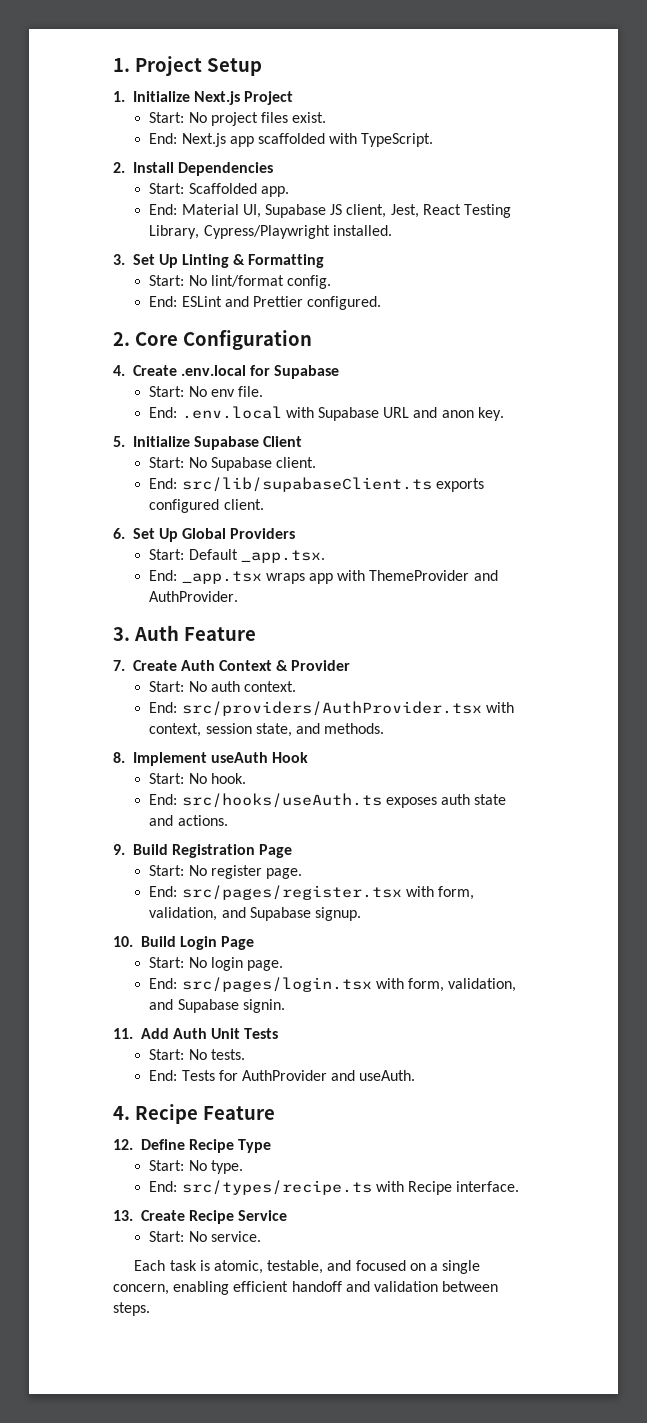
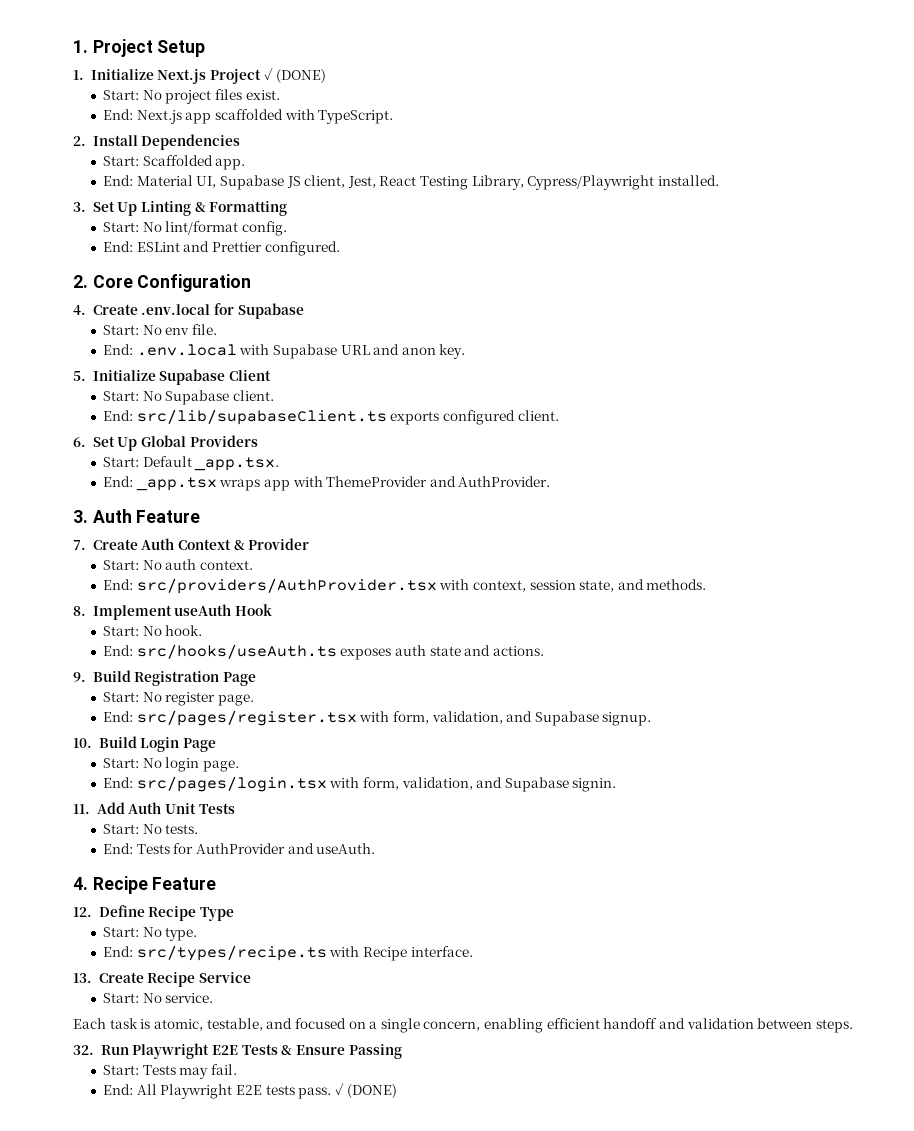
- 1. Initialize Next.js Project
+ 1. Initialize Next.js Project ✓ (DONE)
+ 32. Run Playwright E2E Tests & Ensure Passing
+ Start: Tests may fail.
+ End: All Playwright E2E tests pass. ✓ (DONE)

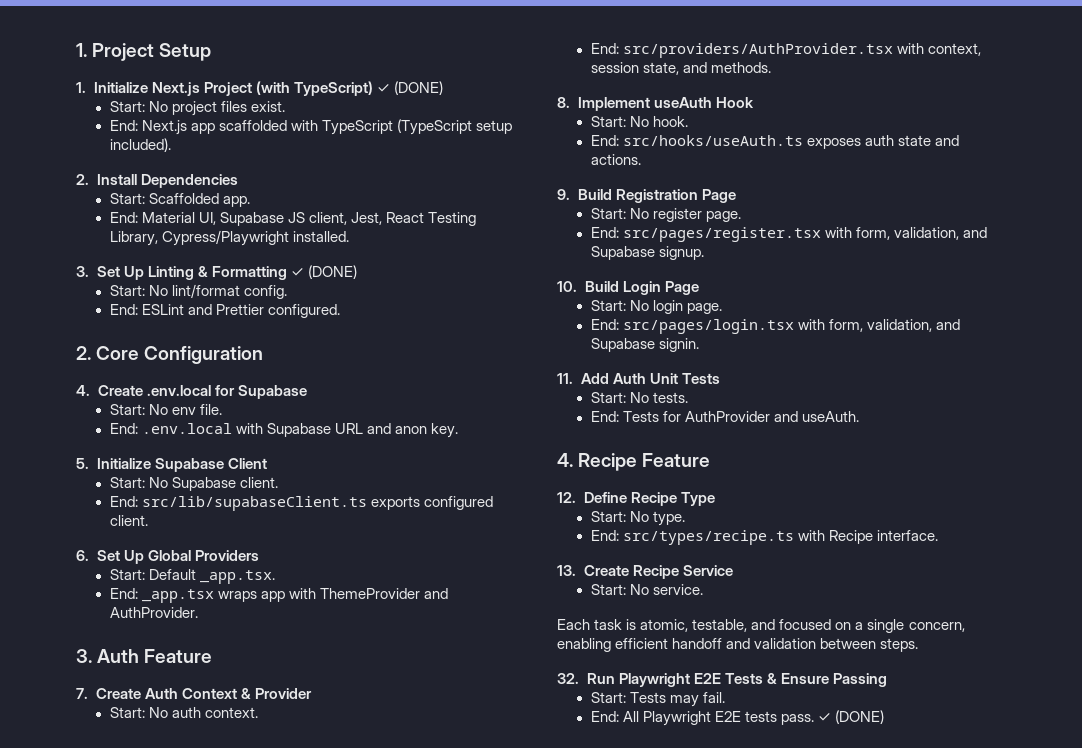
- 1. Initialize Next.js Project ✓ (DONE)
+ 1. Initialize Next.js Project (with TypeScript) ✓ (DONE)
- End: Next.js app scaffolded with TypeScript.
+ End: Next.js app scaffolded with TypeScript (TypeScript setup included).
- 3. Set Up Linting & Formatting
+ 3. Set Up Linting & Formatting ✓ (DONE)

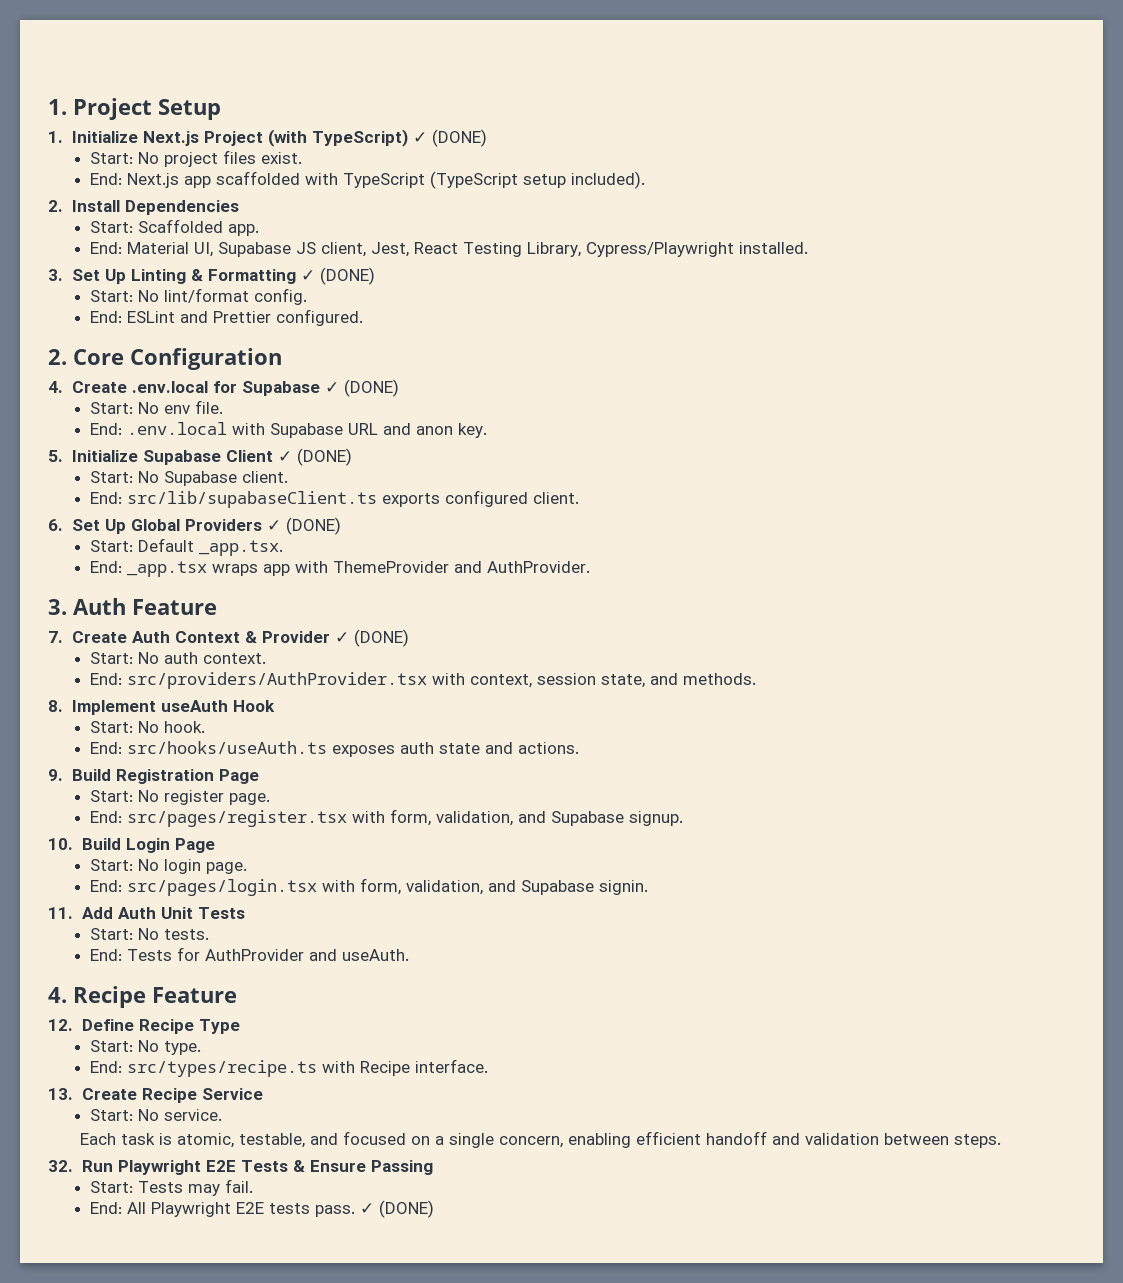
- 4. Create .env.local for Supabase
+ 4. Create .env.local for Supabase ✓ (DONE)
- 5. Initialize Supabase Client
+ 5. Initialize Supabase Client ✓ (DONE)
- 6. Set Up Global Providers
+ 6. Set Up Global Providers ✓ (DONE)
- 7. Create Auth Context & Provider
+ 7. Create Auth Context & Provider ✓ (DONE)

